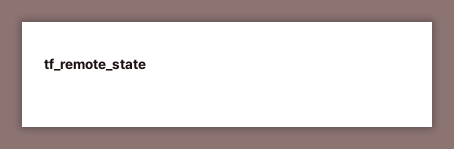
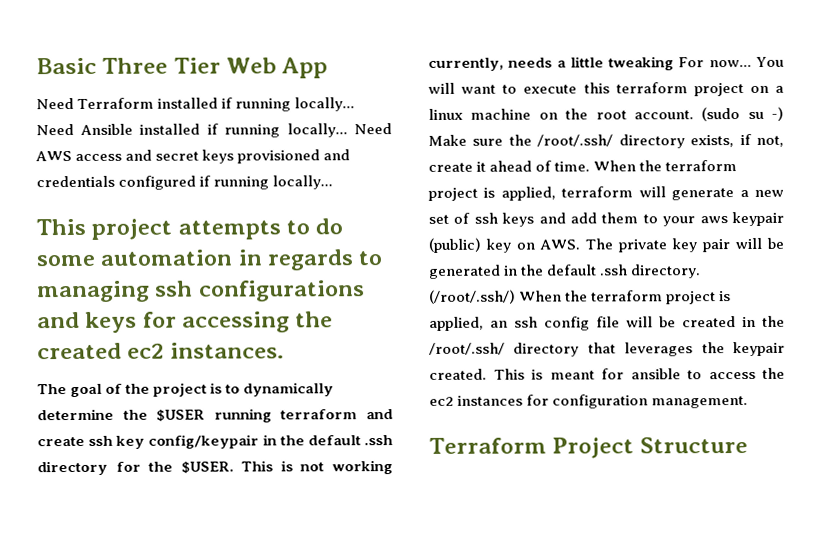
- tf_remote_state
+ Basic Three Tier Web App
+ Need Terraform installed if running locally... Need Ansible installed if running locally... Need AWS access and secret keys provisioned and credentials configured if running locally...
+ This project attempts to do some automation in regards to managing ssh configurations and keys for accessing the created ec2 instances.
+ The goal of the project is to dynamically determine the $USER running terraform and create ssh key config/keypair in the default .ssh directory for the $USER. This is not working currently, needs a little tweaking For now... You will want to execute this terraform project on a linux machine on the root account. (sudo su -) Make sure the /root/.ssh/ directory exists, if not, create it ahead of time. When the terraform project is applied, terraform will generate a new set of ssh keys and add them to your aws keypair (public) key on AWS. The private key pair will be generated in the default .ssh directory. (/root/.ssh/) When the terraform project is applied, an ssh config file will be created in the /root/.ssh/ directory that leverages the keypair created. This is meant for ansible to access the ec2 instances for configuration management.
+ Terraform Project Structure

